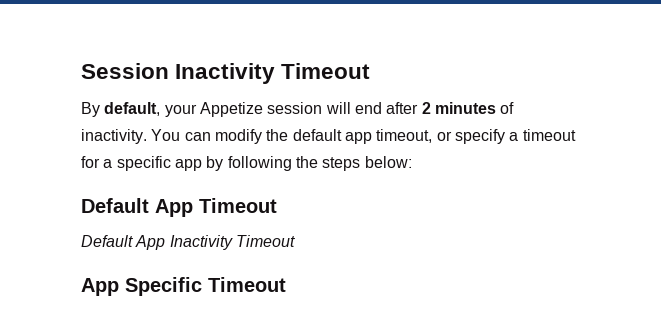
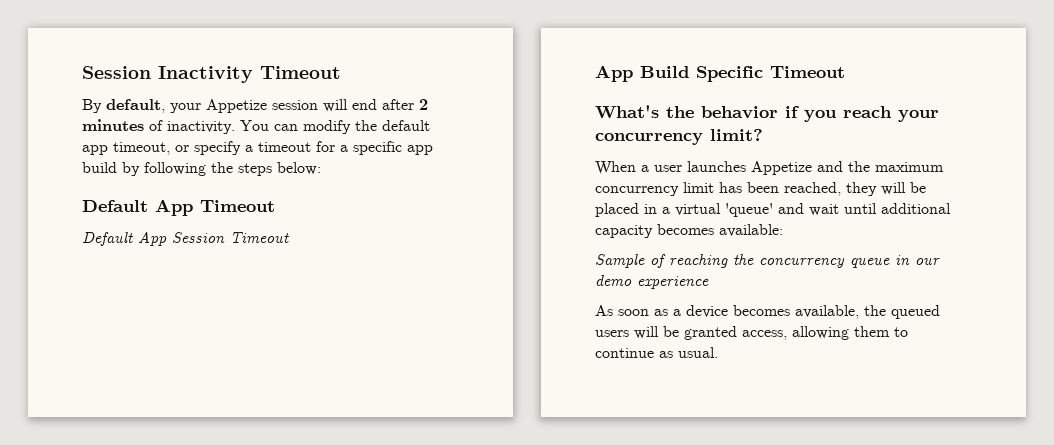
- You can modify the default app timeout, or specify a timeout for a specific app by following the steps below:
+ You can modify the default app timeout, or specify a timeout for a specific app build by following the steps below:
- Default App Inactivity Timeout
+ Default App Session Timeout
- App Specific Timeout
+ App Build Specific Timeout
+ What's the behavior if you reach your concurrency limit?
+ When a user launches Appetize and the maximum concurrency limit has been reached, they will be placed in a virtual 'queue' and wait until additional capacity becomes available:
+ Sample of reaching the concurrency queue in our demo experience
+ As soon as a device becomes available, the queued users will be granted access, allowing them to continue as usual.

